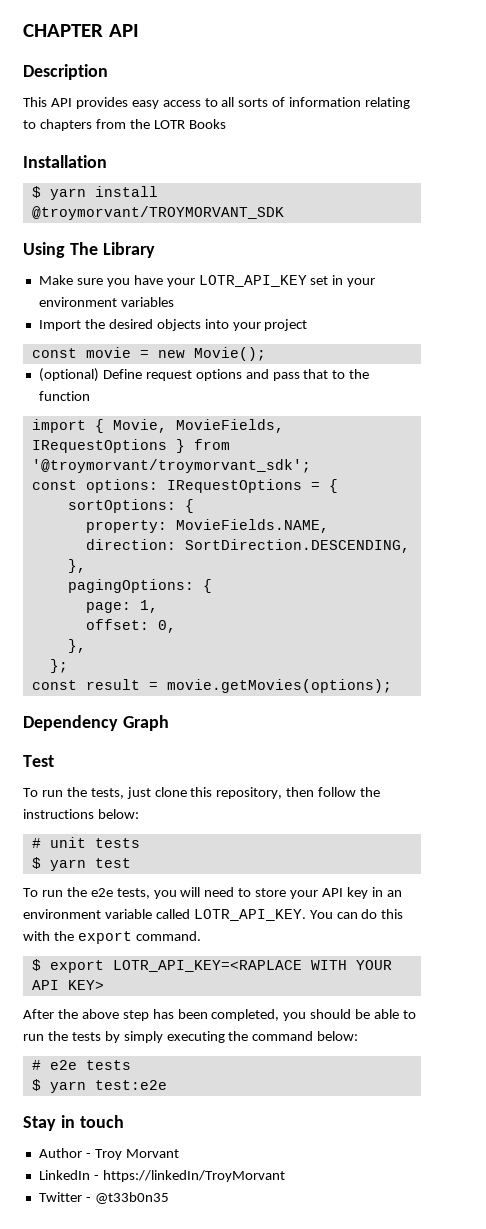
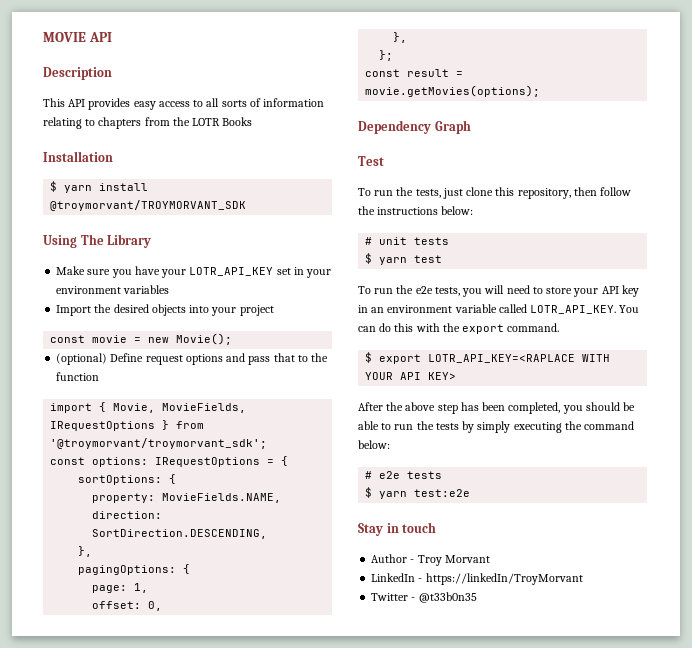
- CHAPTER API
+ MOVIE API

